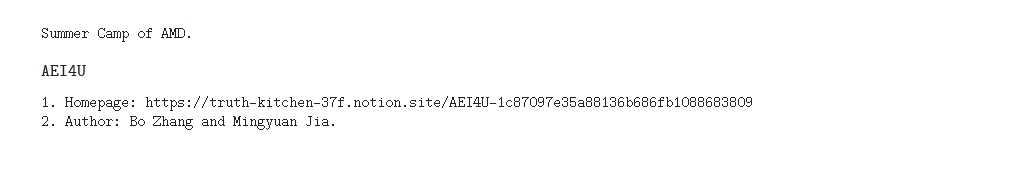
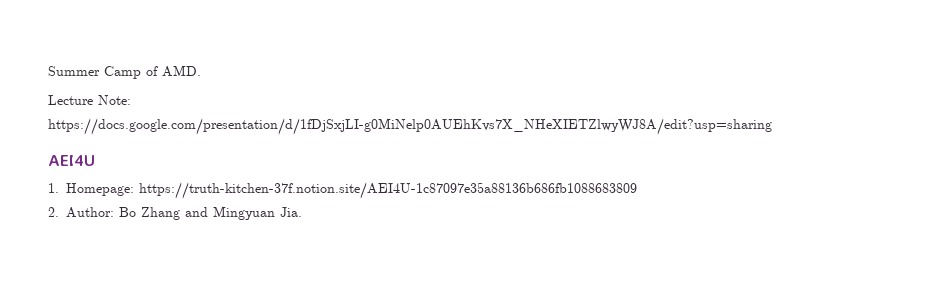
+ Lecture Note: https://docs.google.com/presentation/d/1fDjSxjLI-g0MiNelp0AUEhKvs7X_NHeXIETZlwyWJ8A/edit?usp=sharing

